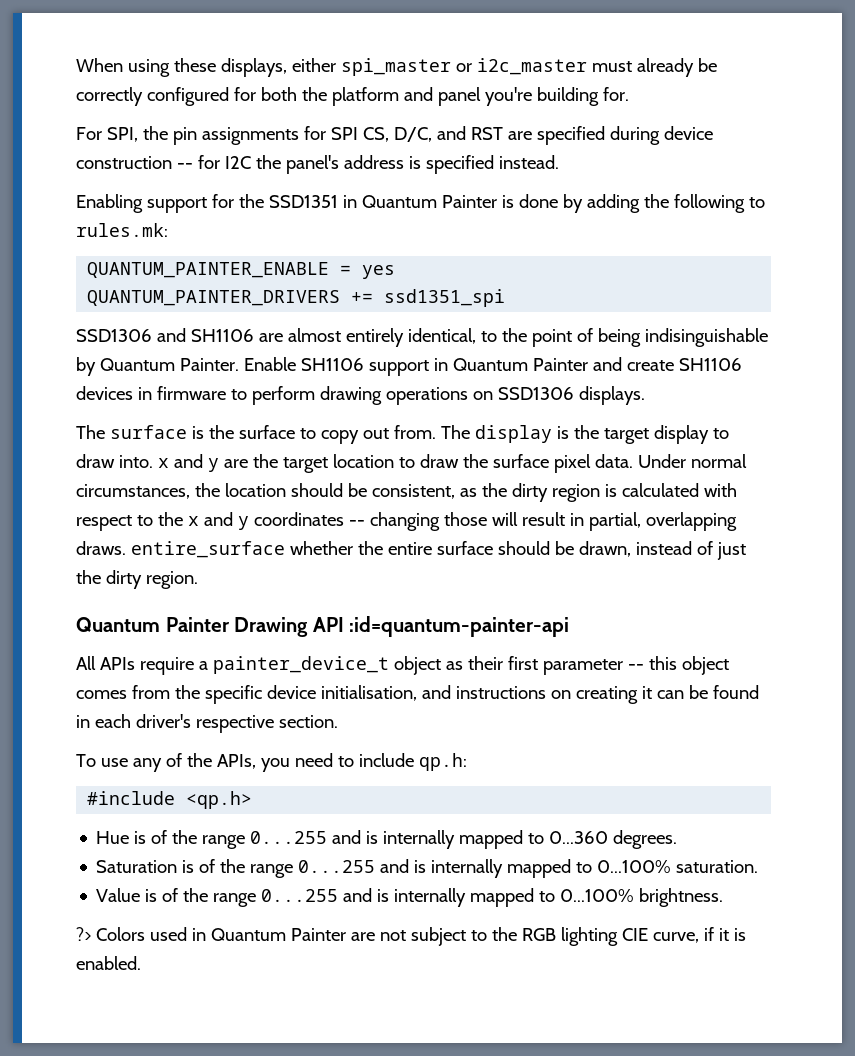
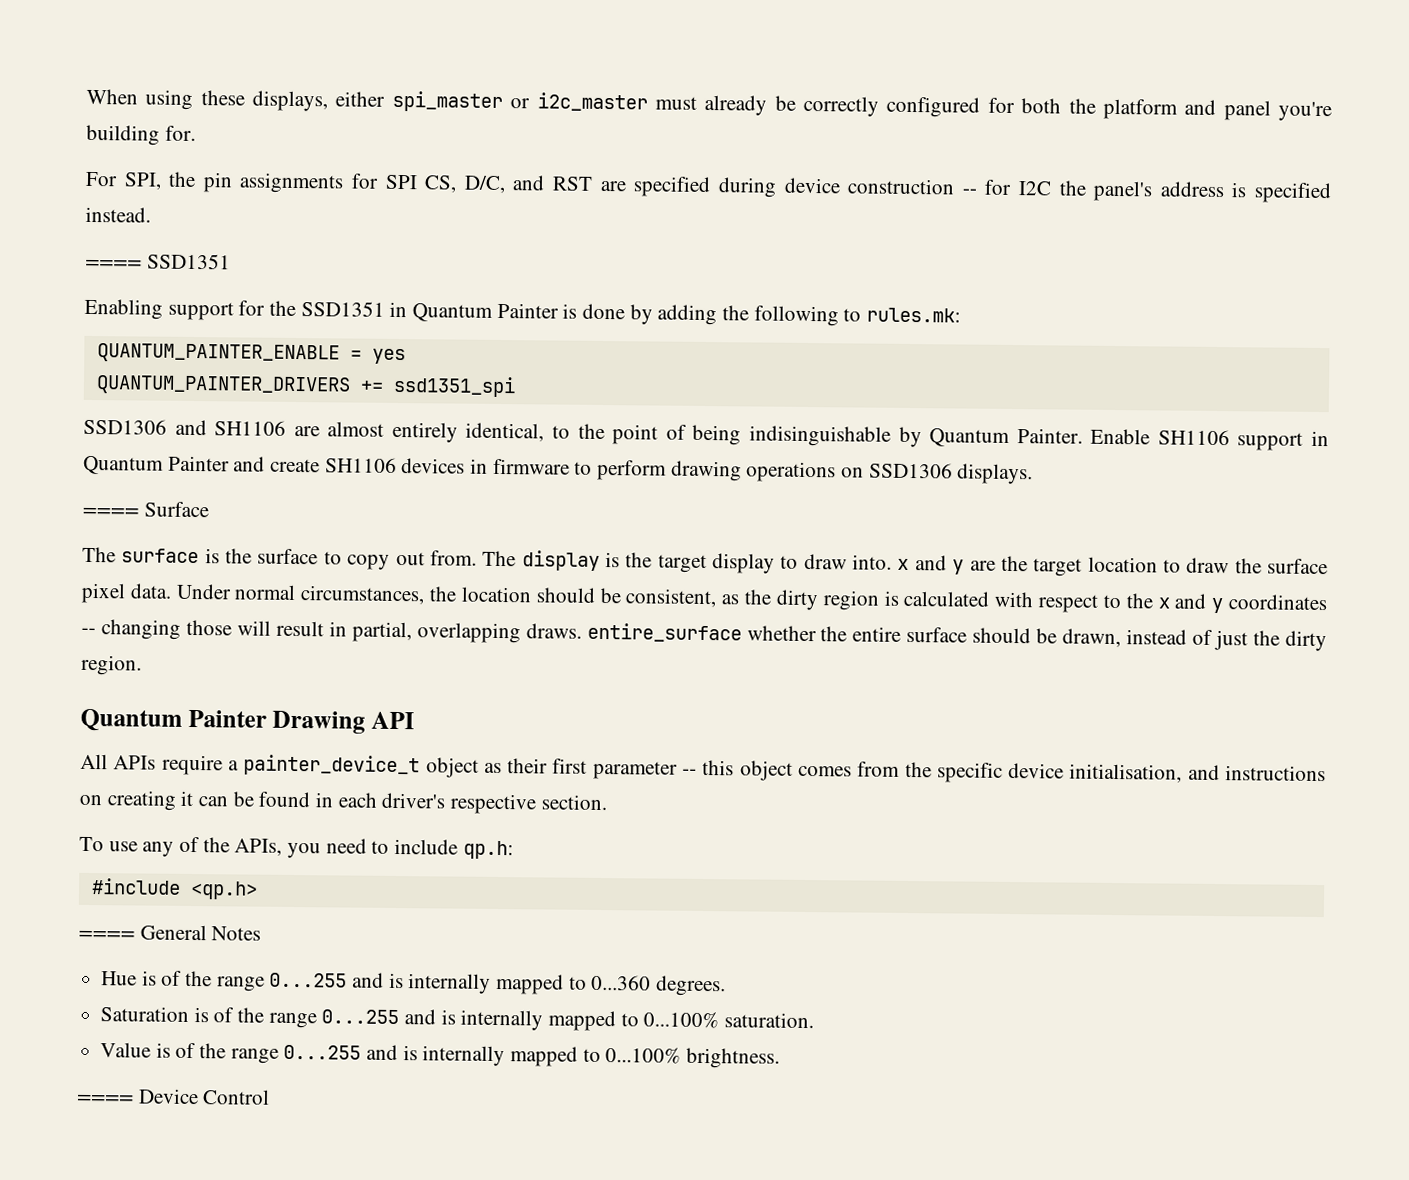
+ ==== SSD1351
+ ==== Surface
- Quantum Painter Drawing API :id=quantum-painter-api
+ Quantum Painter Drawing API
+ ==== General Notes
- ?> Colors used in Quantum Painter are not subject to the RGB lighting CIE curve, if it is enabled.
+ ==== Device Control

